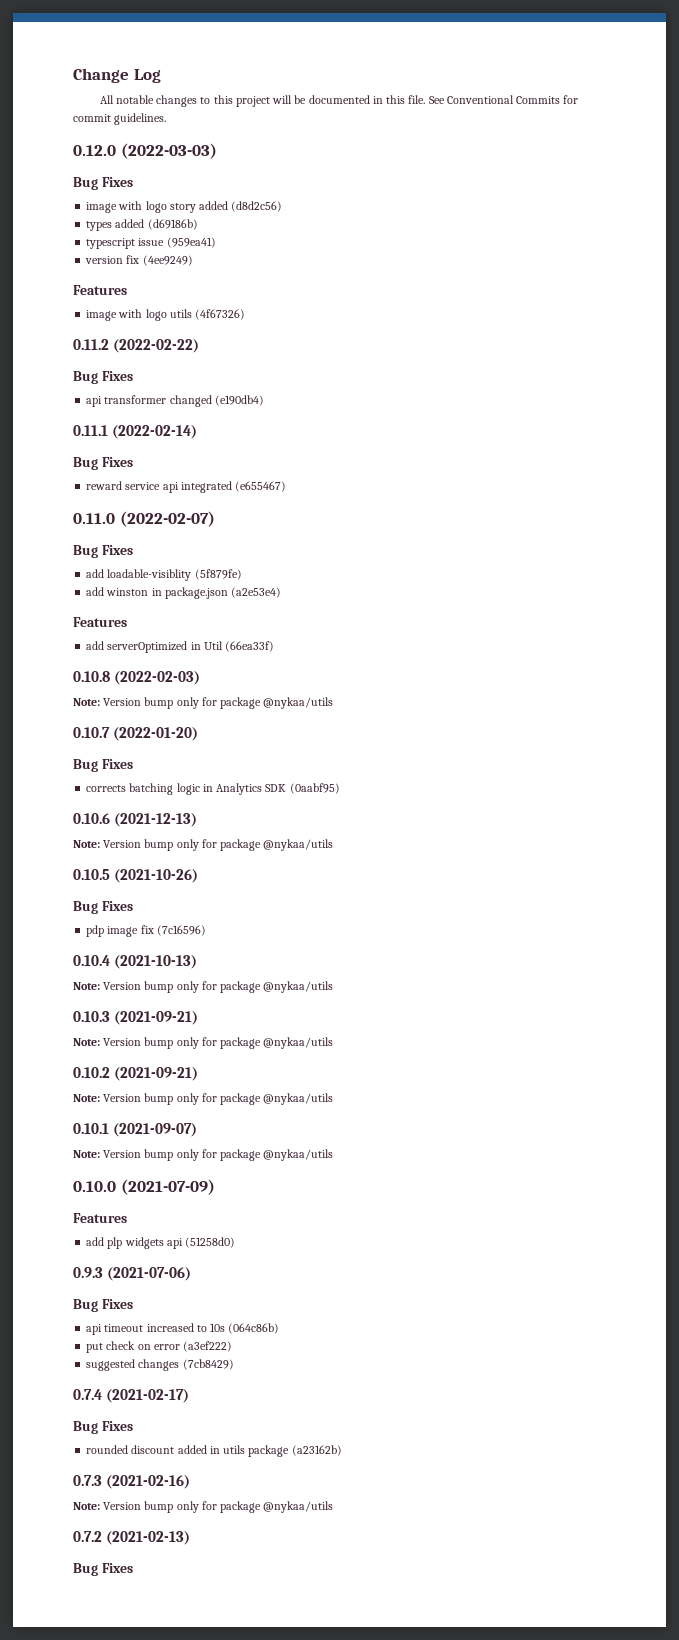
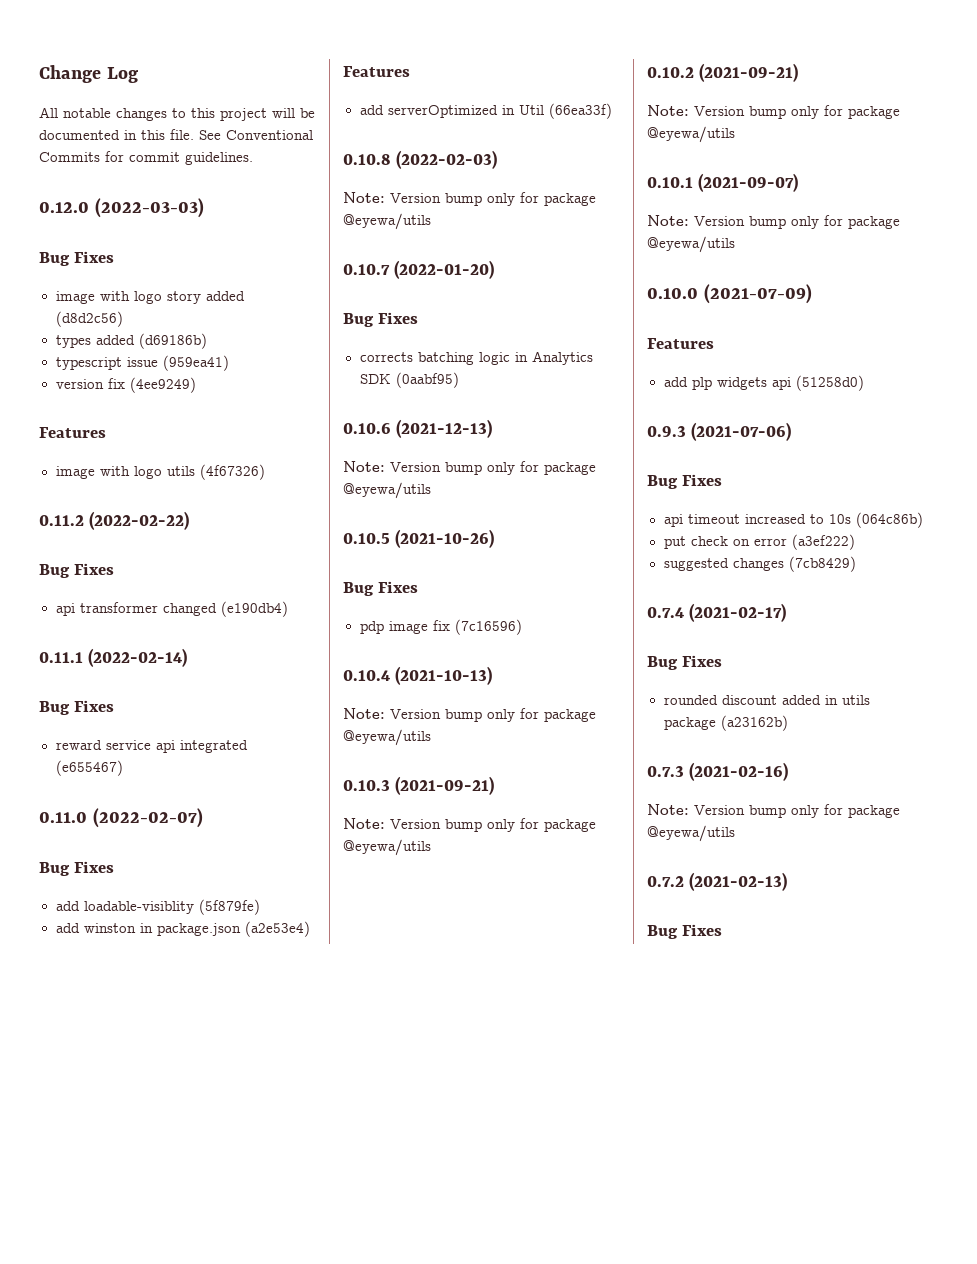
  0.10.8 (2022-02-03)
- Note: Version bump only for package @nykaa/utils
+ Note: Version bump only for package @eyewa/utils
  0.10.6 (2021-12-13)
- Note: Version bump only for package @nykaa/utils
+ Note: Version bump only for package @eyewa/utils
  0.10.4 (2021-10-13)
- Note: Version bump only for package @nykaa/utils
+ Note: Version bump only for package @eyewa/utils
  0.10.3 (2021-09-21)
- Note: Version bump only for package @nykaa/utils
+ Note: Version bump only for package @eyewa/utils
  0.10.2 (2021-09-21)
- Note: Version bump only for package @nykaa/utils
+ Note: Version bump only for package @eyewa/utils
  0.10.1 (2021-09-07)
- Note: Version bump only for package @nykaa/utils
+ Note: Version bump only for package @eyewa/utils
  0.7.3 (2021-02-16)
- Note: Version bump only for package @nykaa/utils
+ Note: Version bump only for package @eyewa/utils

